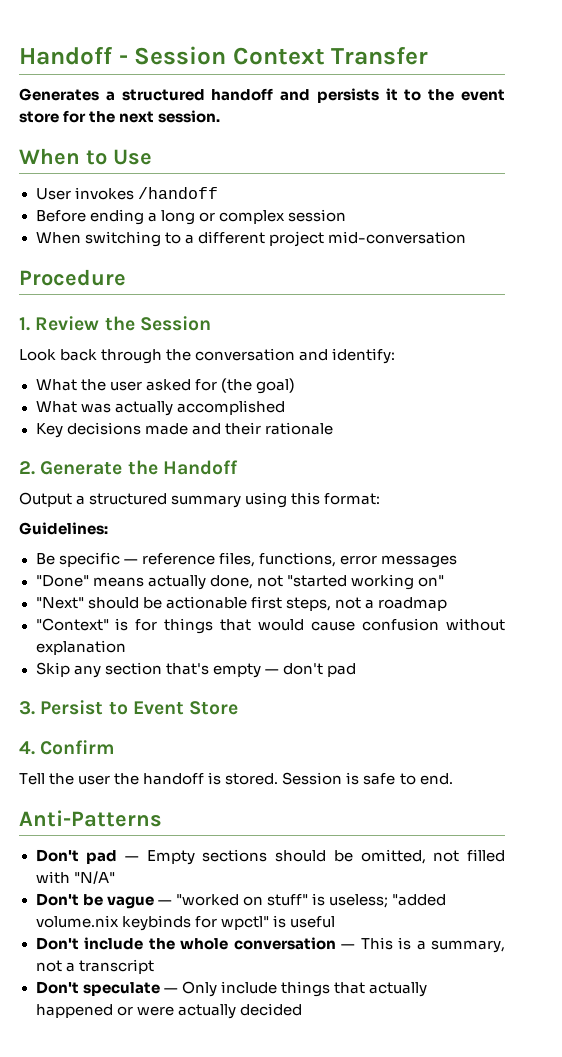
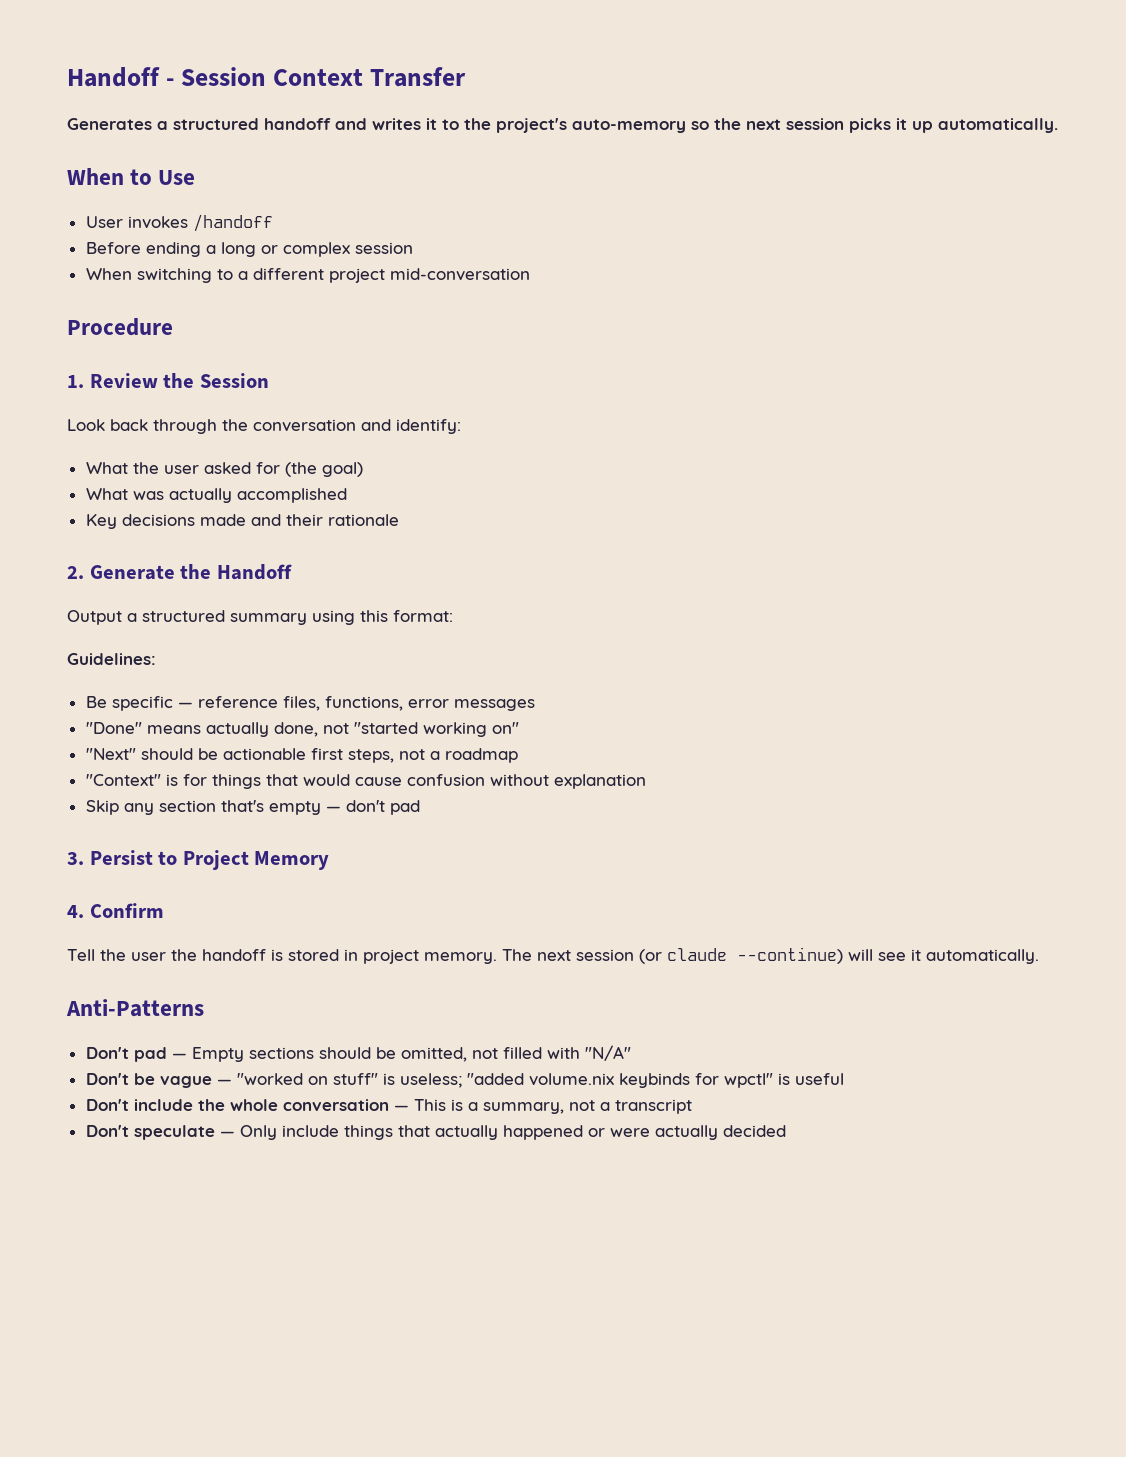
- Generates a structured handoff and persists it to the event store for the next session.
+ Generates a structured handoff and writes it to the project's auto-memory so the next session picks it up automatically.
- 3. Persist to Event Store
+ 3. Persist to Project Memory
- Tell the user the handoff is stored. Session is safe to end.
+ Tell the user the handoff is stored in project memory. The next session (or claude --continue) will see it automatically.

